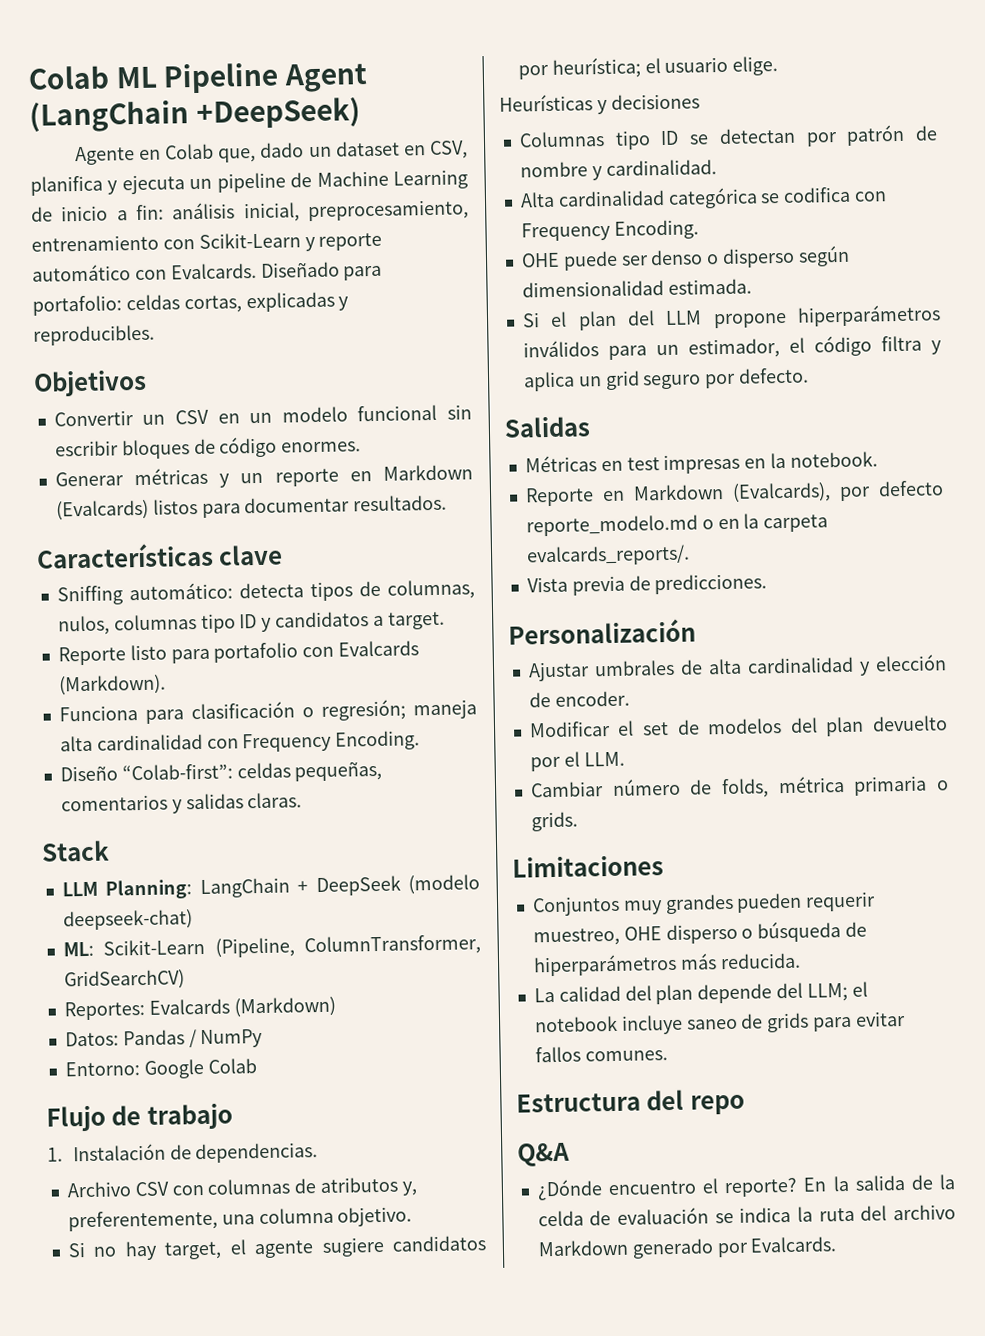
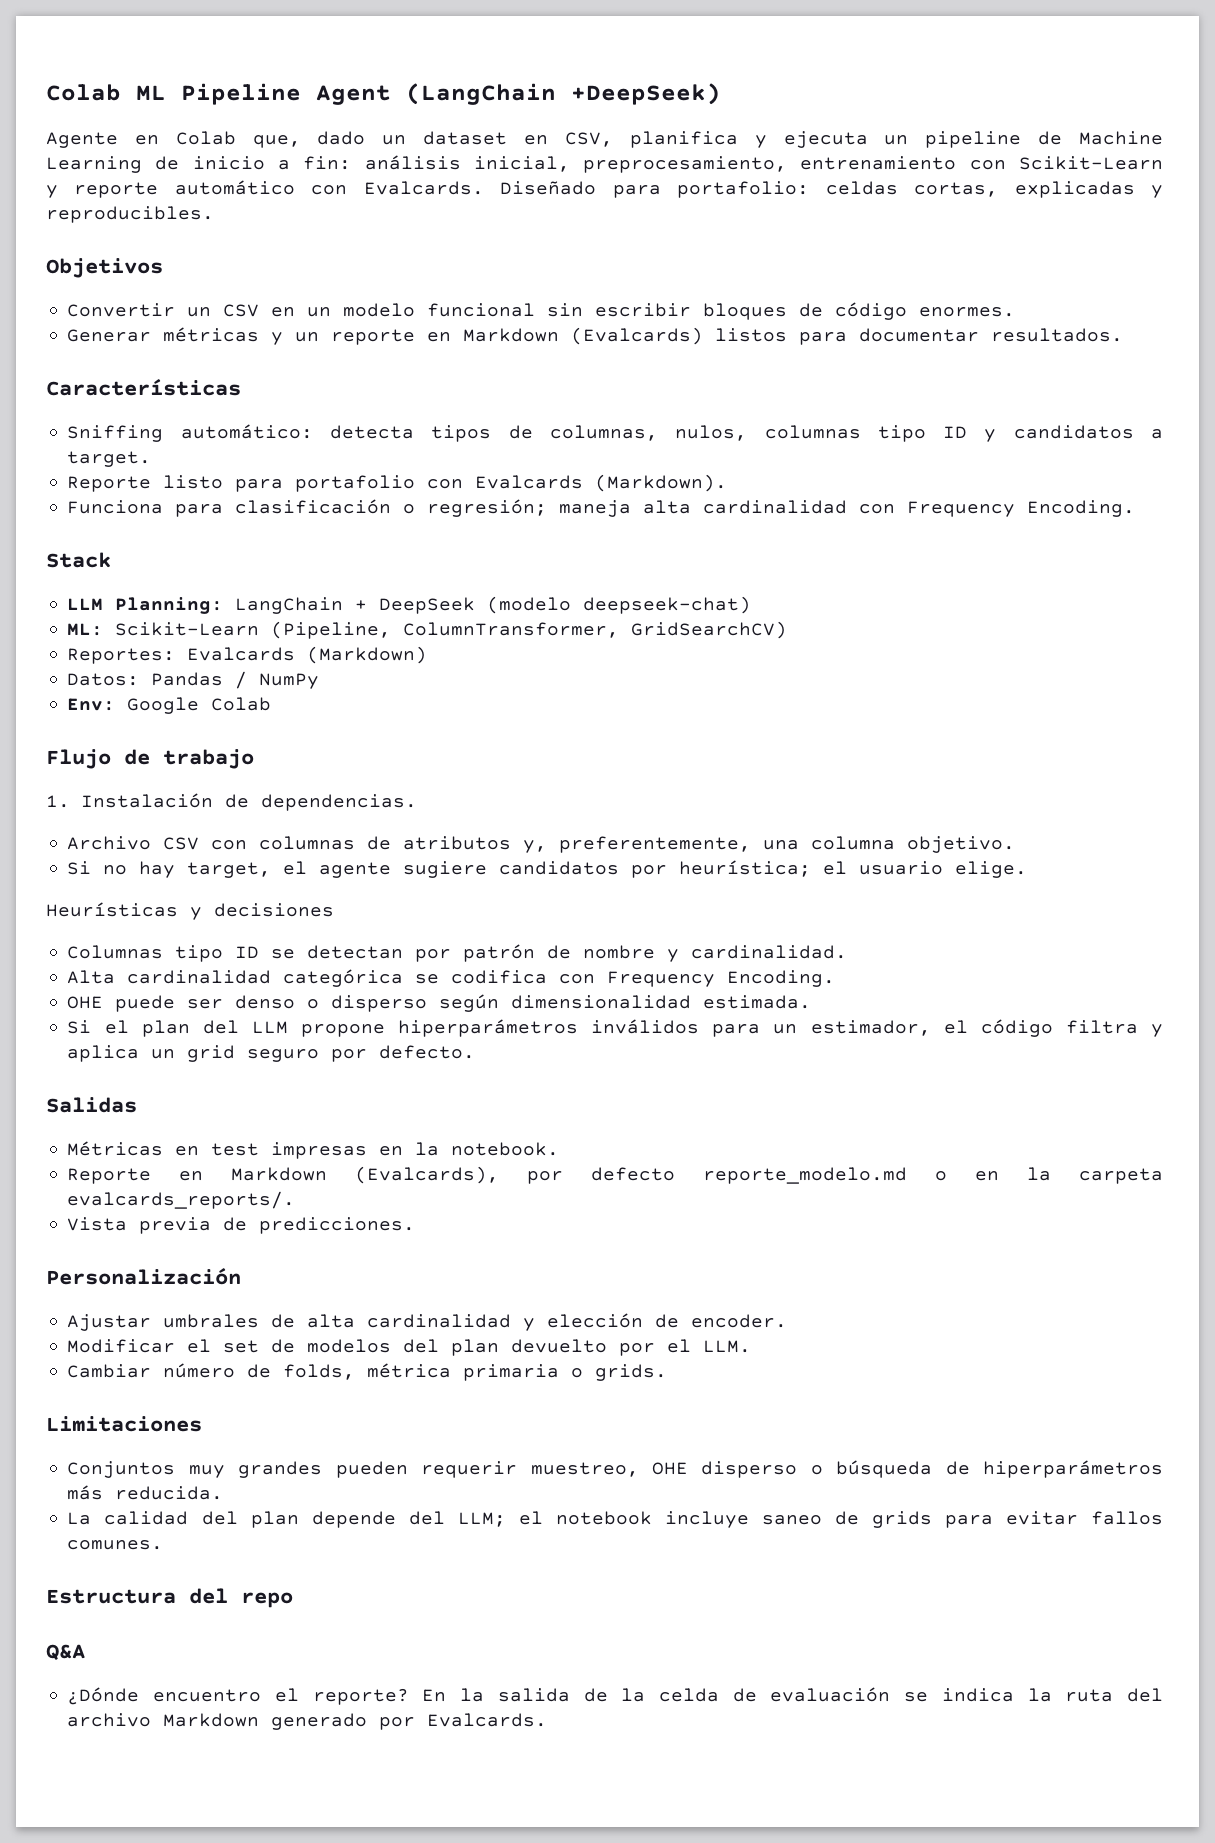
- Características clave
+ Características
- Diseño “Colab-first”: celdas pequeñas, comentarios y salidas claras.
- Entorno: Google Colab
+ Env: Google Colab

